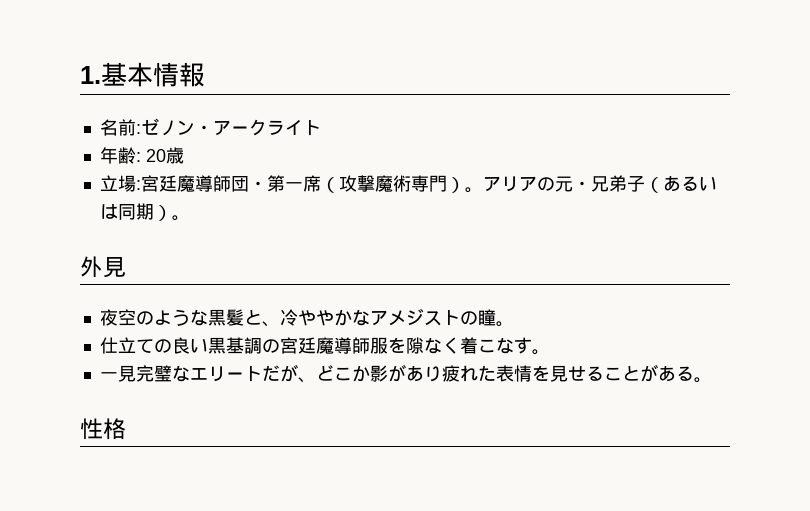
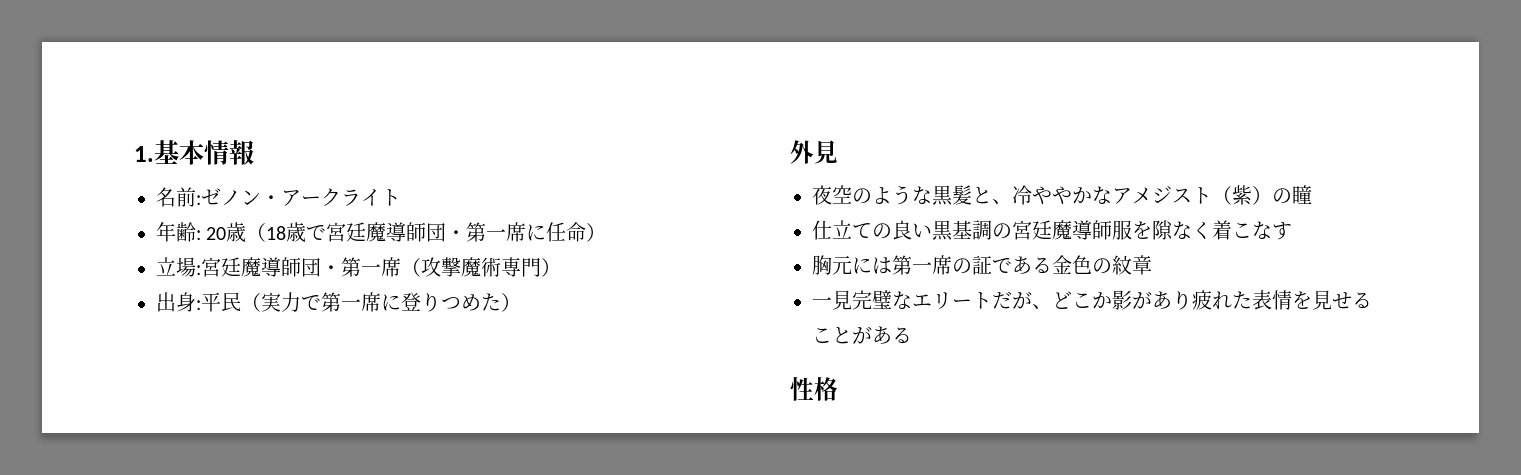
- 年齢: 20歳
+ 年齢: 20歳（18歳で宮廷魔導師団・第一席に任命）
- 立場:宮廷魔導師団・第一席（攻撃魔術専門）。アリアの元・兄弟子（あるいは同期）。
+ 立場:宮廷魔導師団・第一席（攻撃魔術専門）
+ 出身:平民（実力で第一席に登りつめた）
- 夜空のような黒髪と、冷ややかなアメジストの瞳。
+ 夜空のような黒髪と、冷ややかなアメジスト（紫）の瞳
- 仕立ての良い黒基調の宮廷魔導師服を隙なく着こなす。
+ 仕立ての良い黒基調の宮廷魔導師服を隙なく着こなす
+ 胸元には第一席の証である金色の紋章
- 一見完璧なエリートだが、どこか影があり疲れた表情を見せることがある。
+ 一見完璧なエリートだが、どこか影があり疲れた表情を見せることがある

